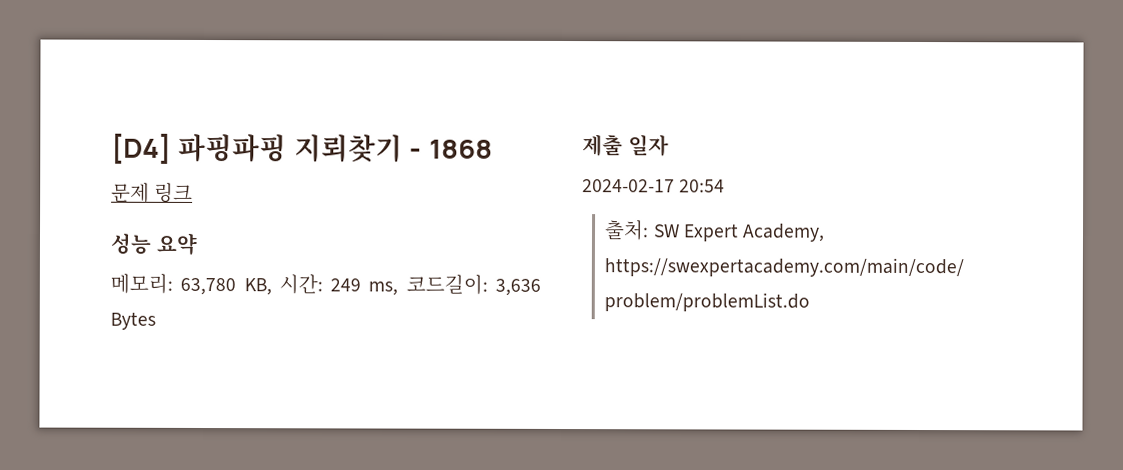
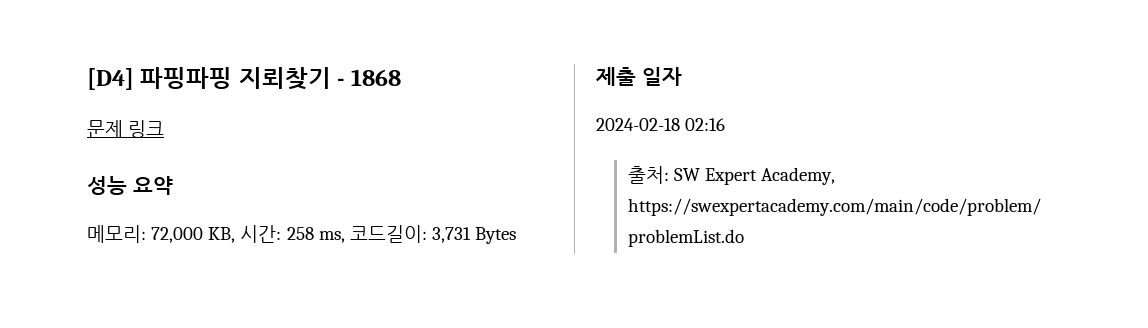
- 메모리: 63,780 KB, 시간: 249 ms, 코드길이: 3,636 Bytes
+ 메모리: 72,000 KB, 시간: 258 ms, 코드길이: 3,731 Bytes
- 2024-02-17 20:54
+ 2024-02-18 02:16

